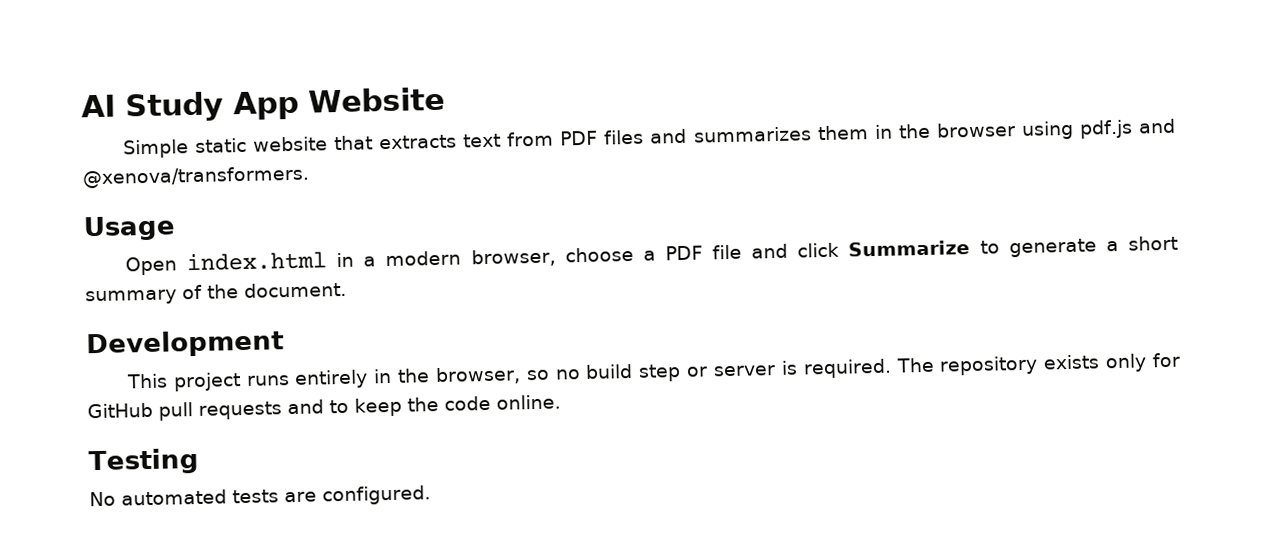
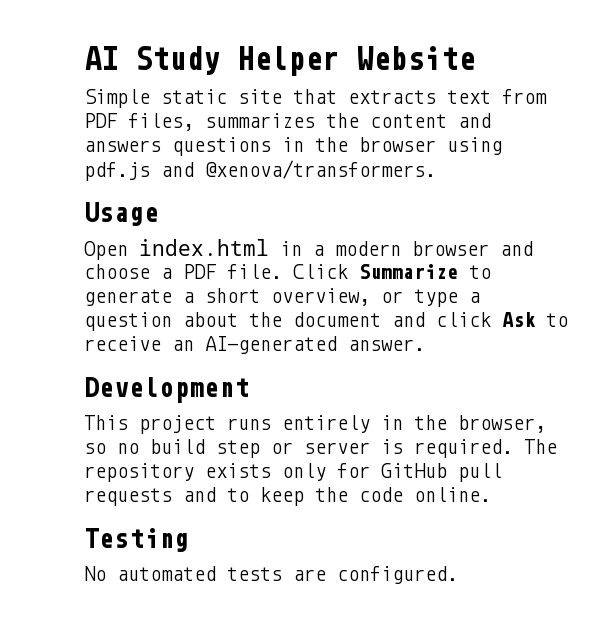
- AI Study App Website
+ AI Study Helper Website
- Simple static website that extracts text from PDF files and summarizes them in the browser using pdf.js and @xenova/transformers.
+ Simple static site that extracts text from PDF files, summarizes the content and answers questions in the browser using pdf.js and @xenova/transformers.
- Open index.html in a modern browser, choose a PDF file and click Summarize to generate a short summary of the document.
+ Open index.html in a modern browser and choose a PDF file. Click Summarize to generate a short overview, or type a question about the document and click Ask to receive an AI-generated answer.

